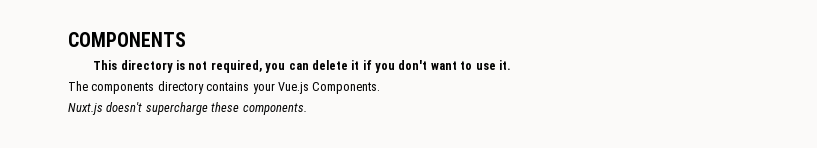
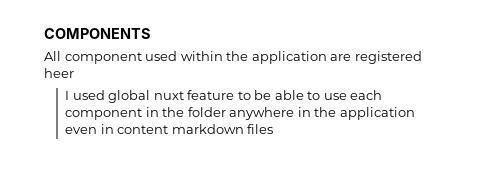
- This directory is not required, you can delete it if you don't want to use it.
- The components directory contains your Vue.js Components.
- Nuxt.js doesn't supercharge these components.
+ All component used within the application are registered heer
+ I used global nuxt feature to be able to use each component in the folder anywhere in the application even in content markdown files

